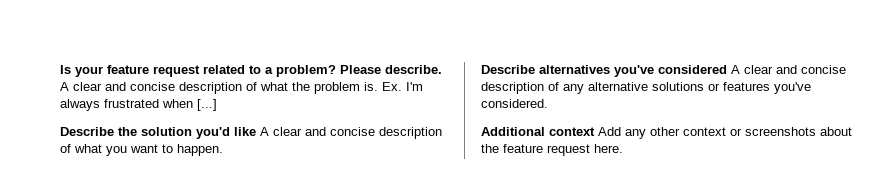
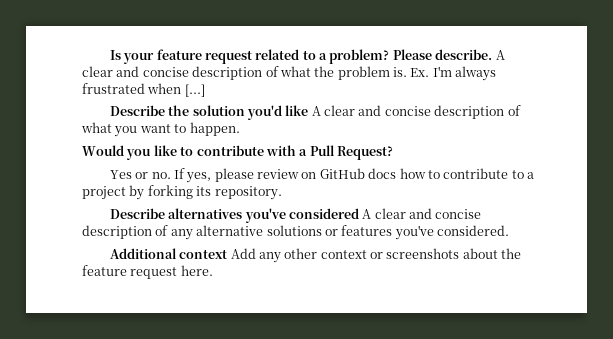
+ Would you like to contribute with a Pull Request?
+ Yes or no. If yes, please review on GitHub docs how to contribute to a project by forking its repository.

